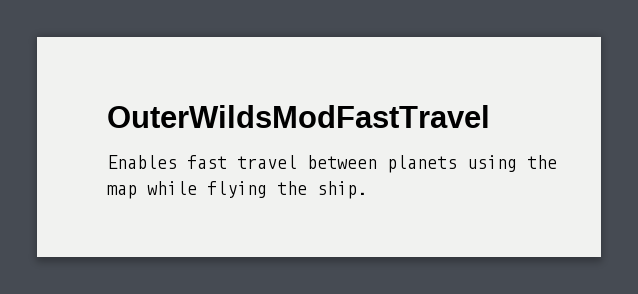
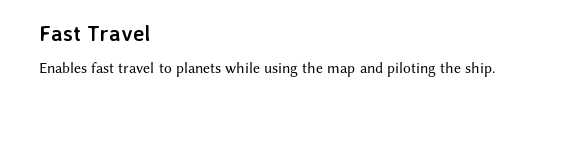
- OuterWildsModFastTravel
+ Fast Travel
- Enables fast travel between planets using the map while flying the ship.
+ Enables fast travel to planets while using the map and piloting the ship.

